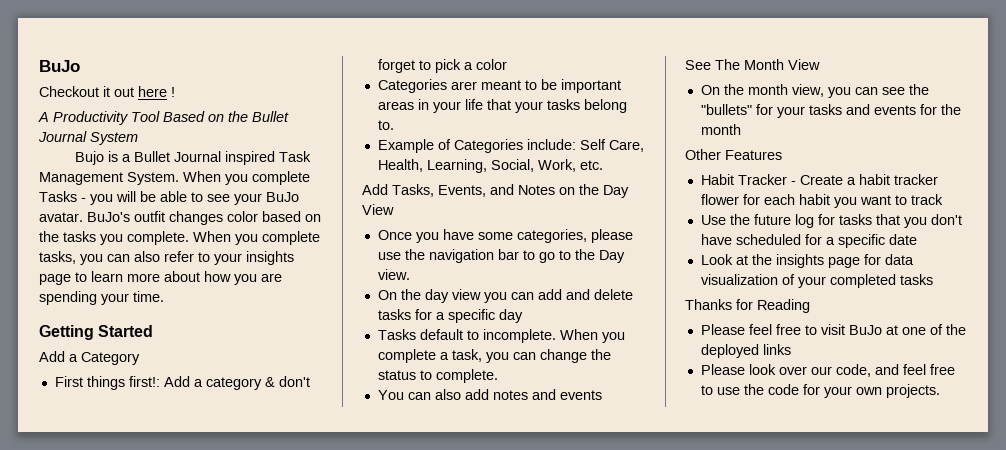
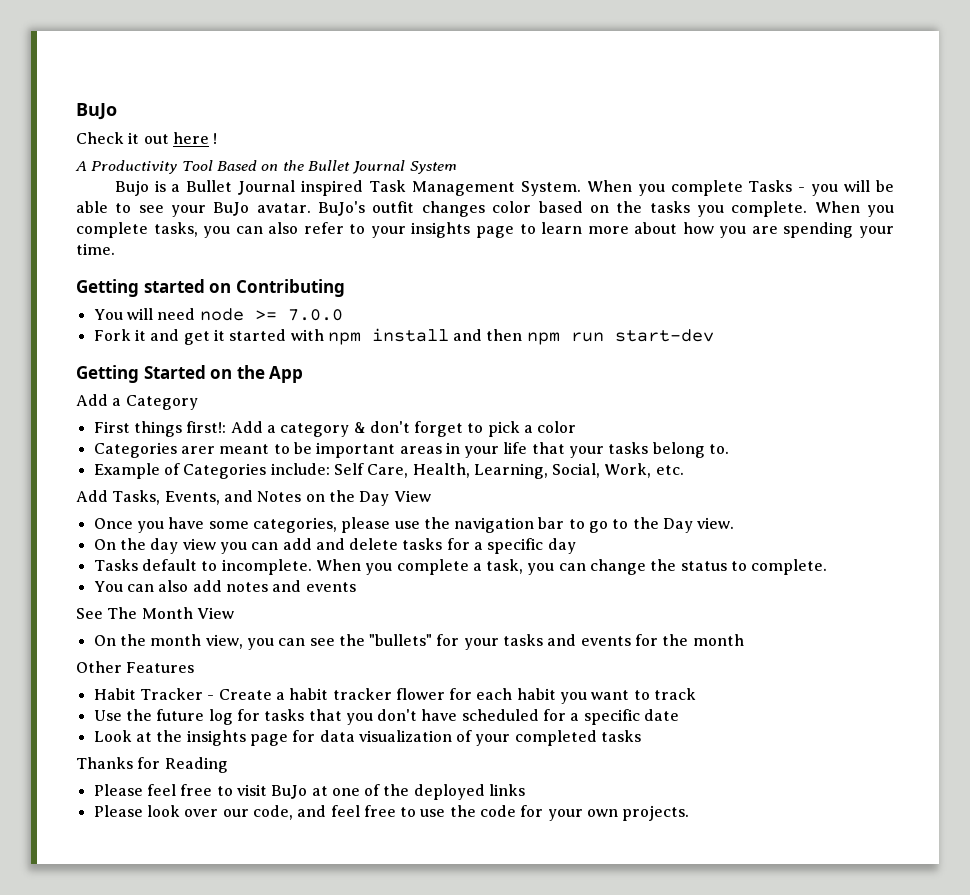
- Checkout it out here !
+ Check it out here !
+ Getting started on Contributing
+ You will need node >= 7.0.0
+ Fork it and get it started with npm install and then npm run start-dev
- Getting Started
+ Getting Started on the App

